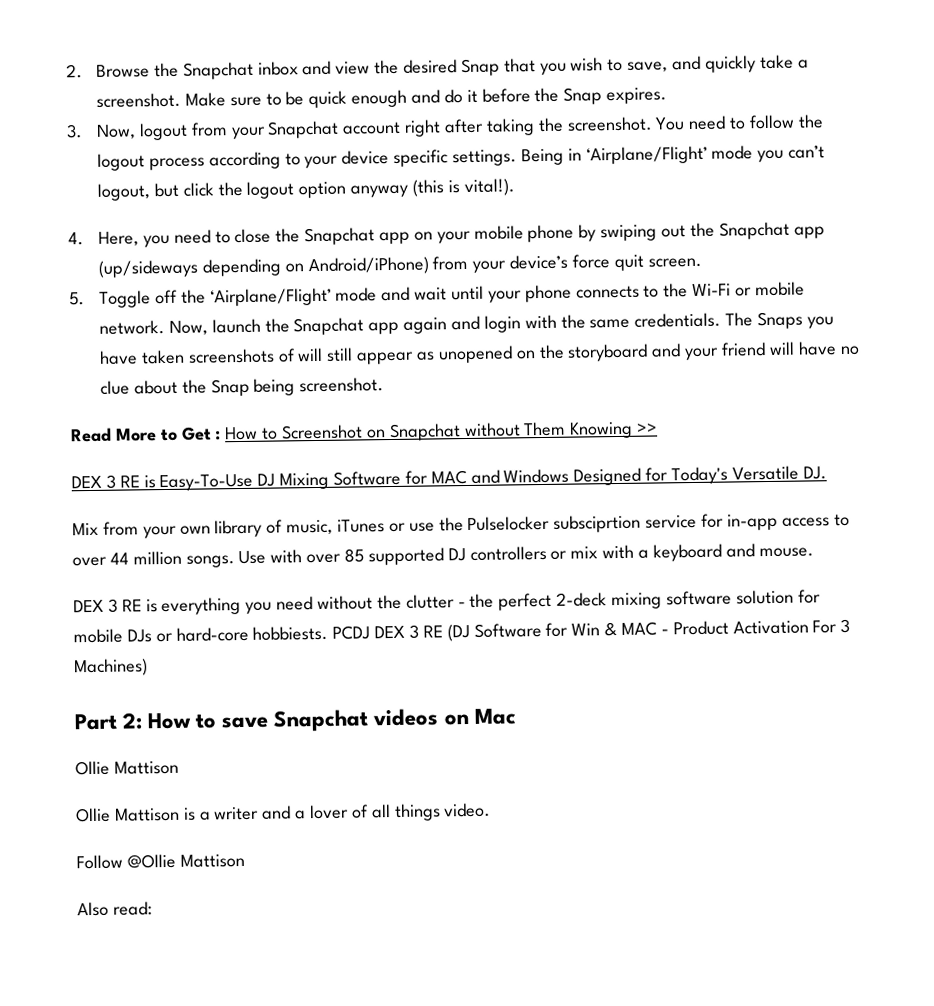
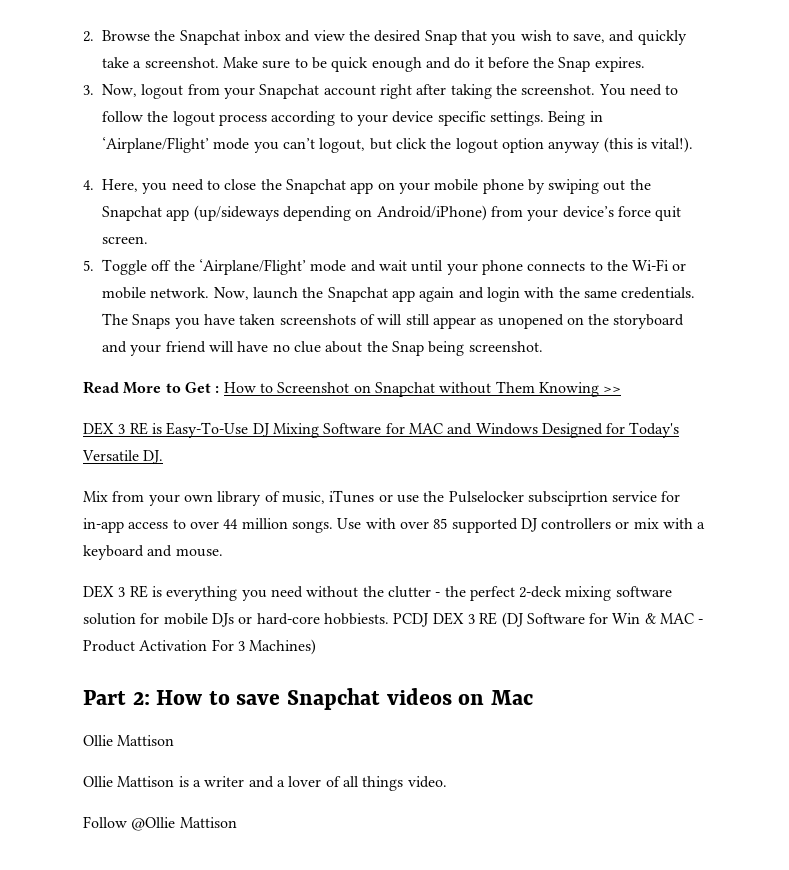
- Also read:

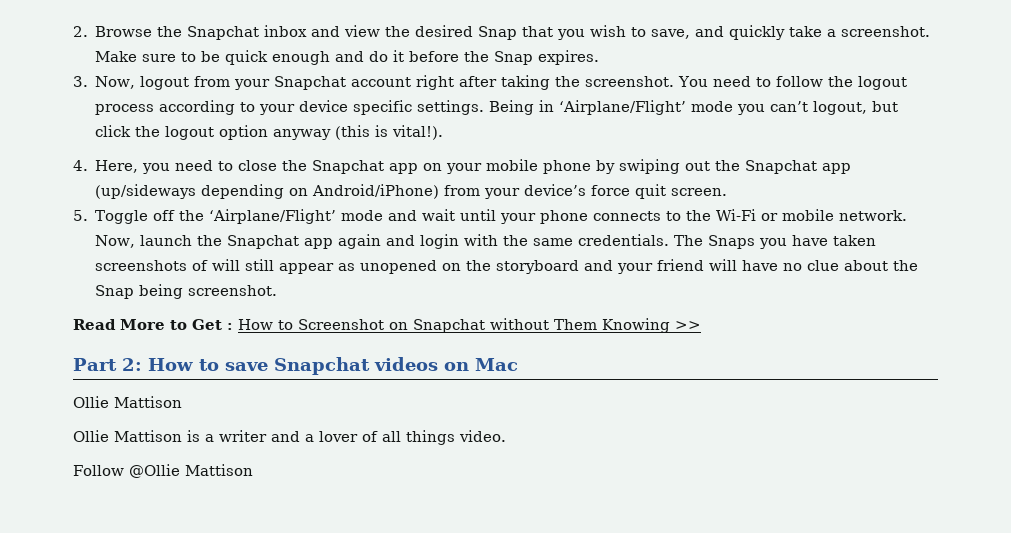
- DEX 3 RE is Easy-To-Use DJ Mixing Software for MAC and Windows Designed for Today's Versatile DJ.
- Mix from your own library of music, iTunes or use the Pulselocker subsciprtion service for in-app access to over 44 million songs. Use with over 85 supported DJ controllers or mix with a keyboard and mouse.
- DEX 3 RE is everything you need without the clutter - the perfect 2-deck mixing software solution for mobile DJs or hard-core hobbiests. PCDJ DEX 3 RE (DJ Software for Win & MAC - Product Activation For 3 Machines)

